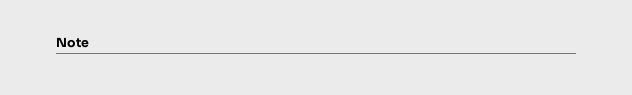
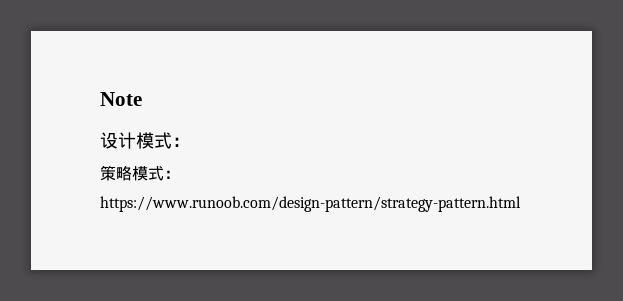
+ 设计模式：
+ 策略模式：https://www.runoob.com/design-pattern/strategy-pattern.html

